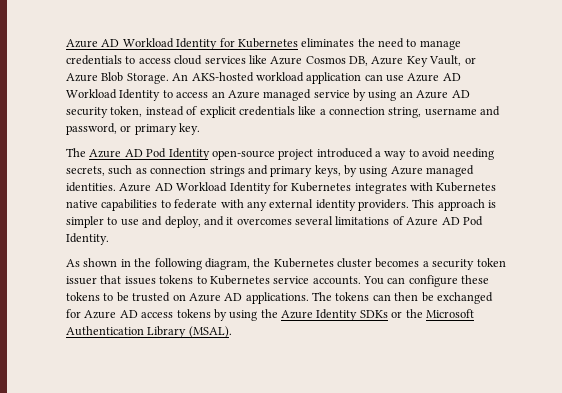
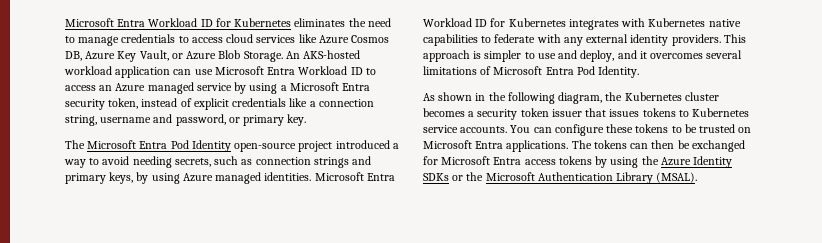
- Azure AD Workload Identity for Kubernetes eliminates the need to manage credentials to access cloud services like Azure Cosmos DB, Azure Key Vault, or Azure Blob Storage.
+ Microsoft Entra Workload ID for Kubernetes eliminates the need to manage credentials to access cloud services like Azure Cosmos DB, Azure Key Vault, or Azure Blob Storage.
- An AKS-hosted workload application can use Azure AD Workload Identity to access an Azure managed service by using an Azure AD security token, instead of explicit credentials like a connection string, username and password, or primary key.
+ An AKS-hosted workload application can use Microsoft Entra Workload ID to access an Azure managed service by using a Microsoft Entra security token, instead of explicit credentials like a connection string, username and password, or primary key.
- The Azure AD Pod Identity open-source project introduced a way to avoid needing secrets, such as connection strings and primary keys, by using Azure managed identities.
+ The Microsoft Entra Pod Identity open-source project introduced a way to avoid needing secrets, such as connection strings and primary keys, by using Azure managed identities.
- Azure AD Workload Identity for Kubernetes integrates with Kubernetes native capabilities to federate with any external identity providers.
+ Microsoft Entra Workload ID for Kubernetes integrates with Kubernetes native capabilities to federate with any external identity providers.
- This approach is simpler to use and deploy, and it overcomes several limitations of Azure AD Pod Identity.
+ This approach is simpler to use and deploy, and it overcomes several limitations of Microsoft Entra Pod Identity.
- You can configure these tokens to be trusted on Azure AD applications.
+ You can configure these tokens to be trusted on Microsoft Entra applications.
- The tokens can then be exchanged for Azure AD access tokens by using the Azure Identity SDKs or the Microsoft Authentication Library (MSAL).
+ The tokens can then be exchanged for Microsoft Entra access tokens by using the Azure Identity SDKs or the Microsoft Authentication Library (MSAL).

